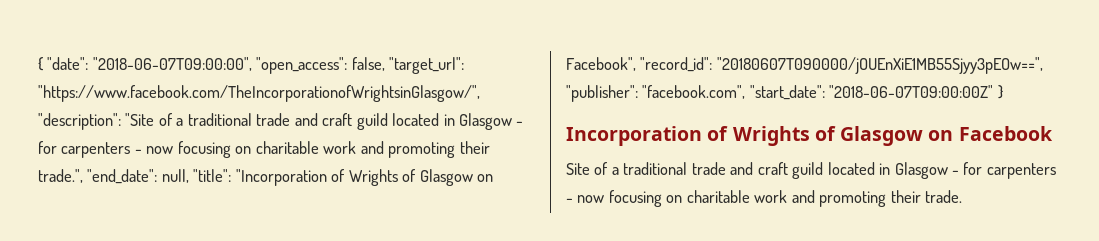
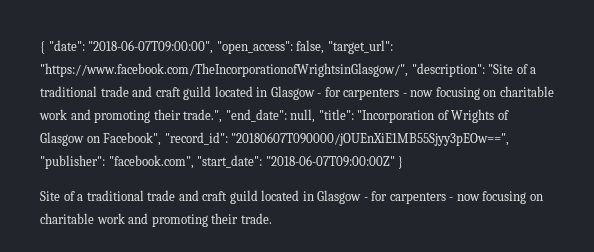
- Incorporation of Wrights of Glasgow on Facebook

